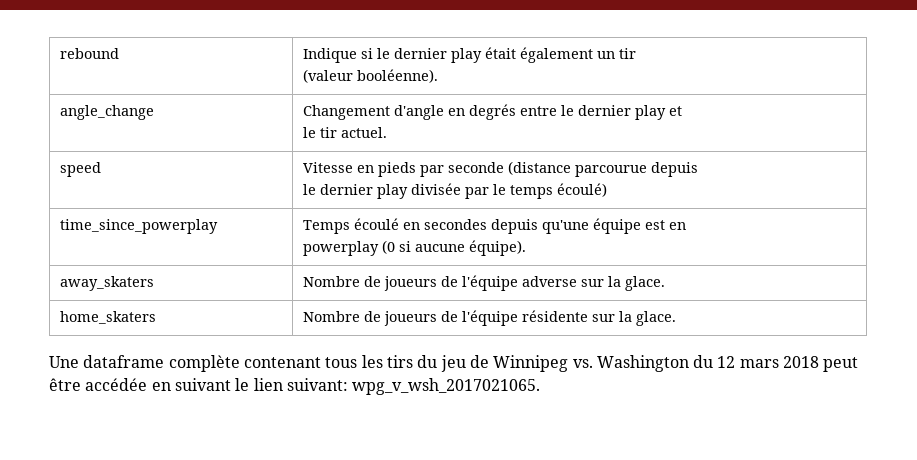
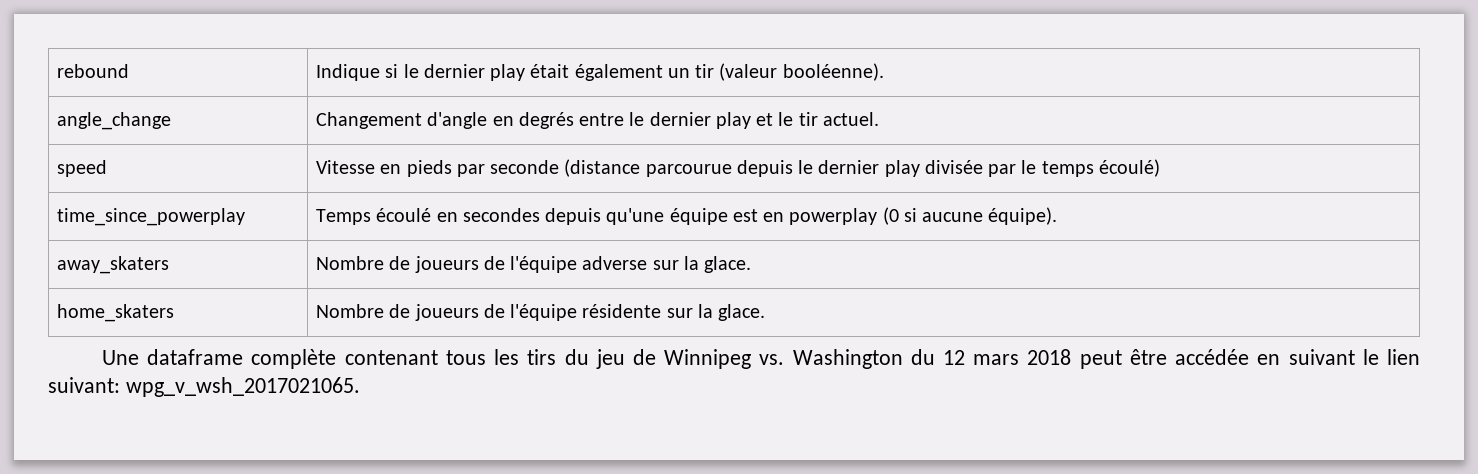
- rebound | Indique si le dernier play était également un tir
- (valeur booléenne).
+ rebound | Indique si le dernier play était également un tir (valeur booléenne).
- angle_change | Changement d'angle en degrés entre le dernier play et
- le tir actuel.
+ angle_change | Changement d'angle en degrés entre le dernier play et le tir actuel.
- speed | Vitesse en pieds par seconde (distance parcourue depuis
- le dernier play divisée par le temps écoulé)
+ speed | Vitesse en pieds par seconde (distance parcourue depuis le dernier play divisée par le temps écoulé)
- time_since_powerplay | Temps écoulé en secondes depuis qu'une équipe est en
- powerplay (0 si aucune équipe).
+ time_since_powerplay | Temps écoulé en secondes depuis qu'une équipe est en powerplay (0 si aucune équipe).

